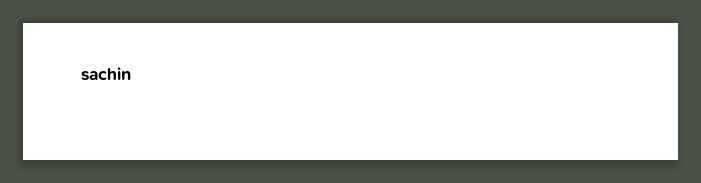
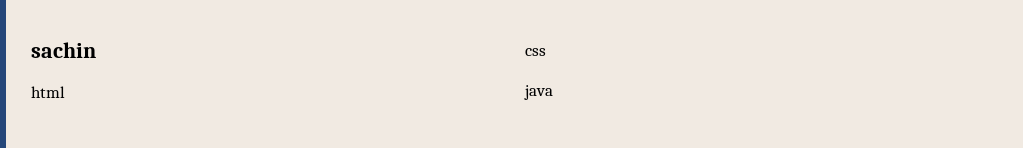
+ html
+ css
+ java

